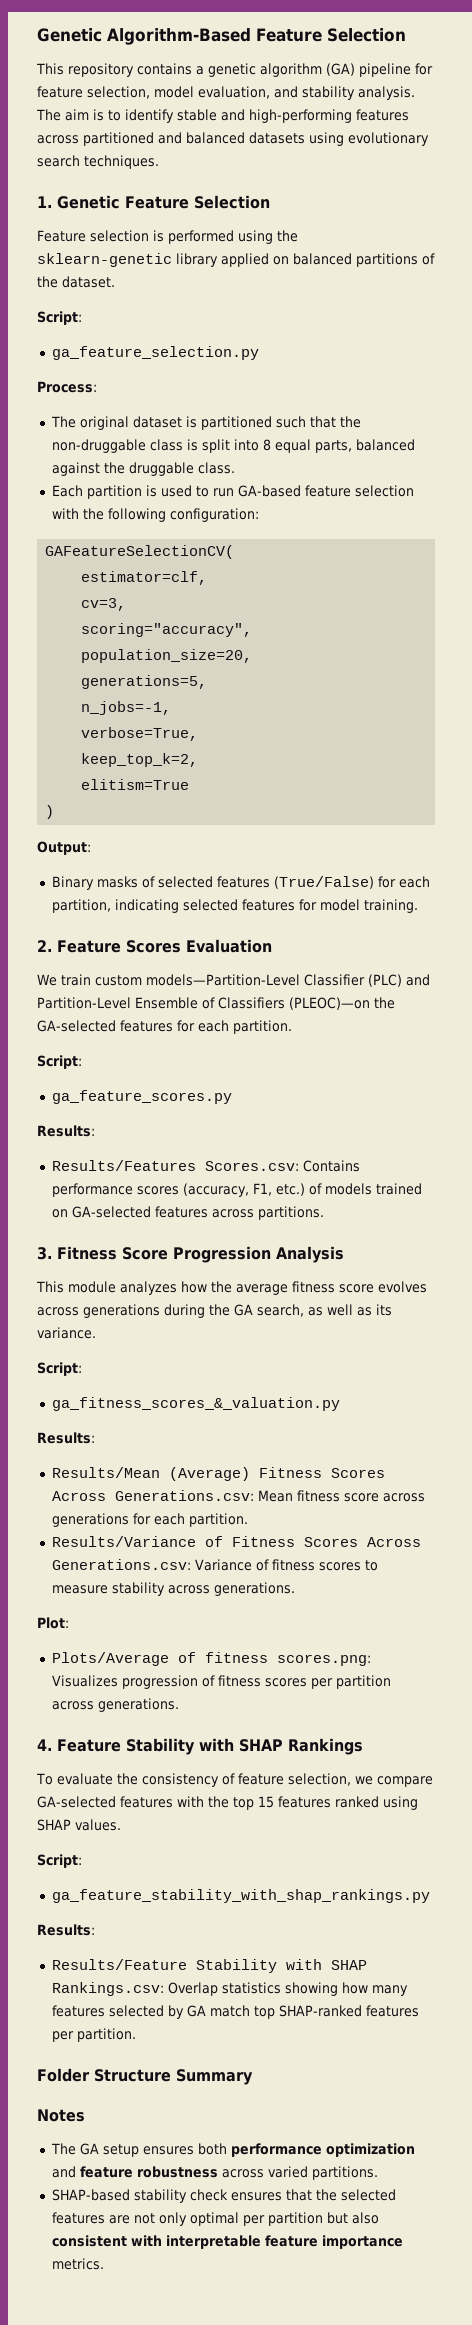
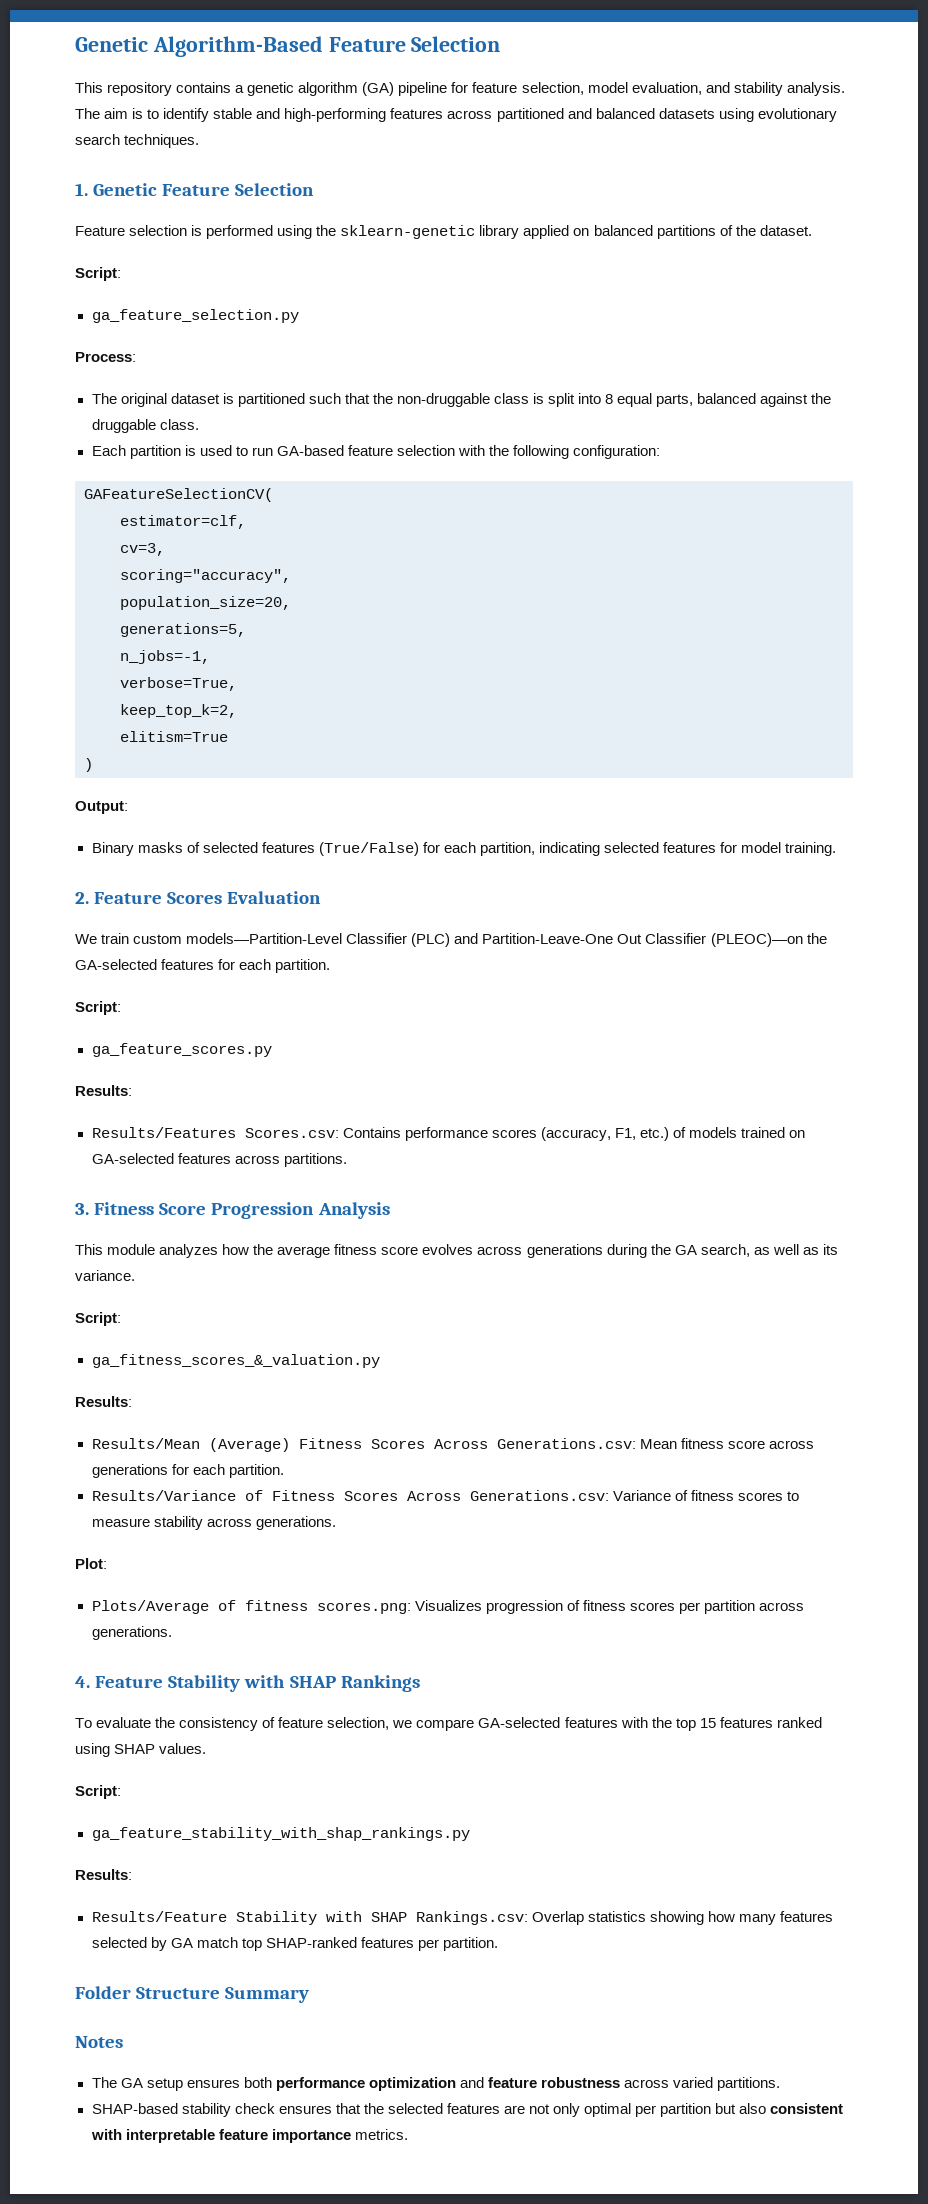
- We train custom models—Partition-Level Classifier (PLC) and Partition-Level Ensemble of Classifiers (PLEOC)—on the GA-selected features for each partition.
+ We train custom models—Partition-Level Classifier (PLC) and Partition-Leave-One Out Classifier (PLEOC)—on the GA-selected features for each partition.

